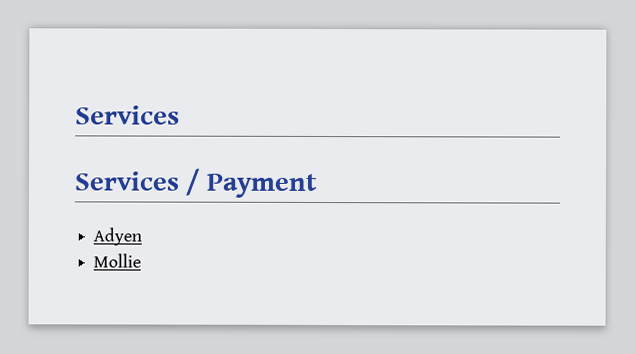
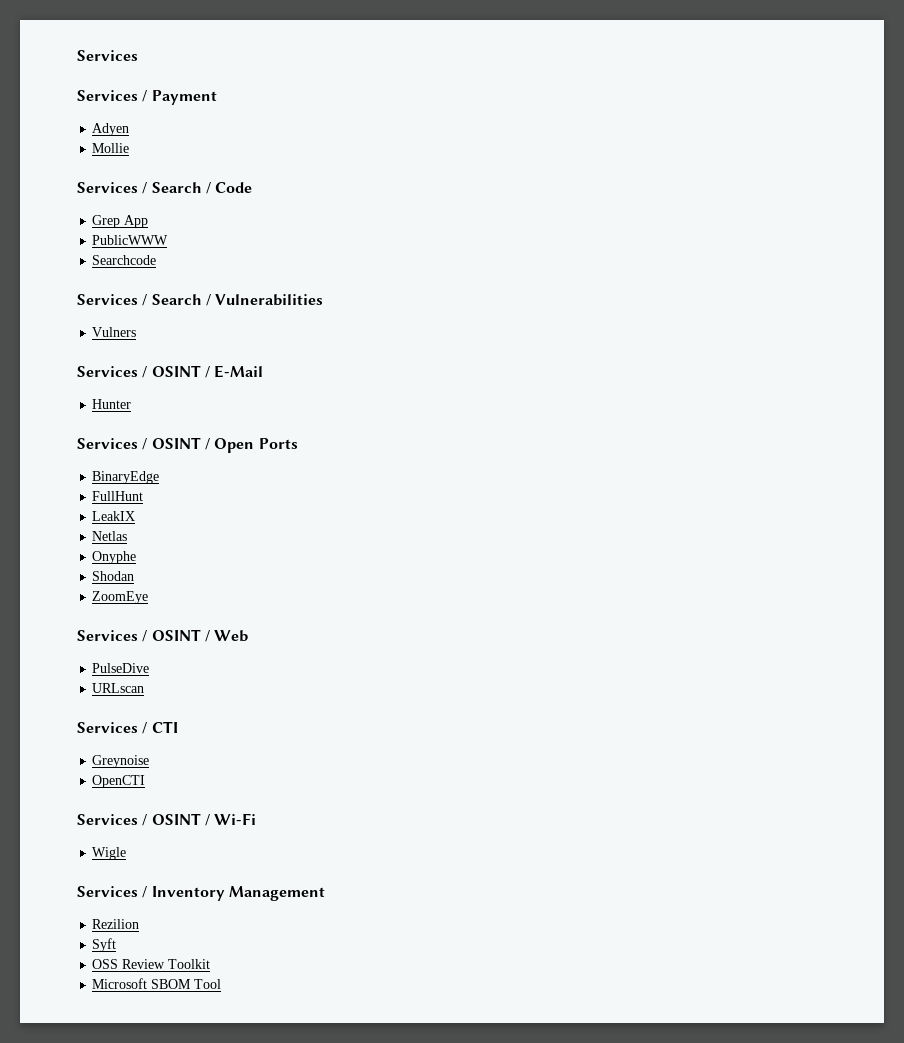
+ Services / Search / Code
+ Grep App
+ PublicWWW
+ Searchcode
+ Services / Search / Vulnerabilities
+ Vulners
+ Services / OSINT / E-Mail
+ Hunter
+ Services / OSINT / Open Ports
+ BinaryEdge
+ FullHunt
+ LeakIX
+ Netlas
+ Onyphe
+ Shodan
+ ZoomEye
+ Services / OSINT / Web
+ PulseDive
+ URLscan
+ Services / CTI
+ Greynoise
+ OpenCTI
+ Services / OSINT / Wi-Fi
+ Wigle
+ Services / Inventory Management
+ Rezilion
+ Syft
+ OSS Review Toolkit
+ Microsoft SBOM Tool

